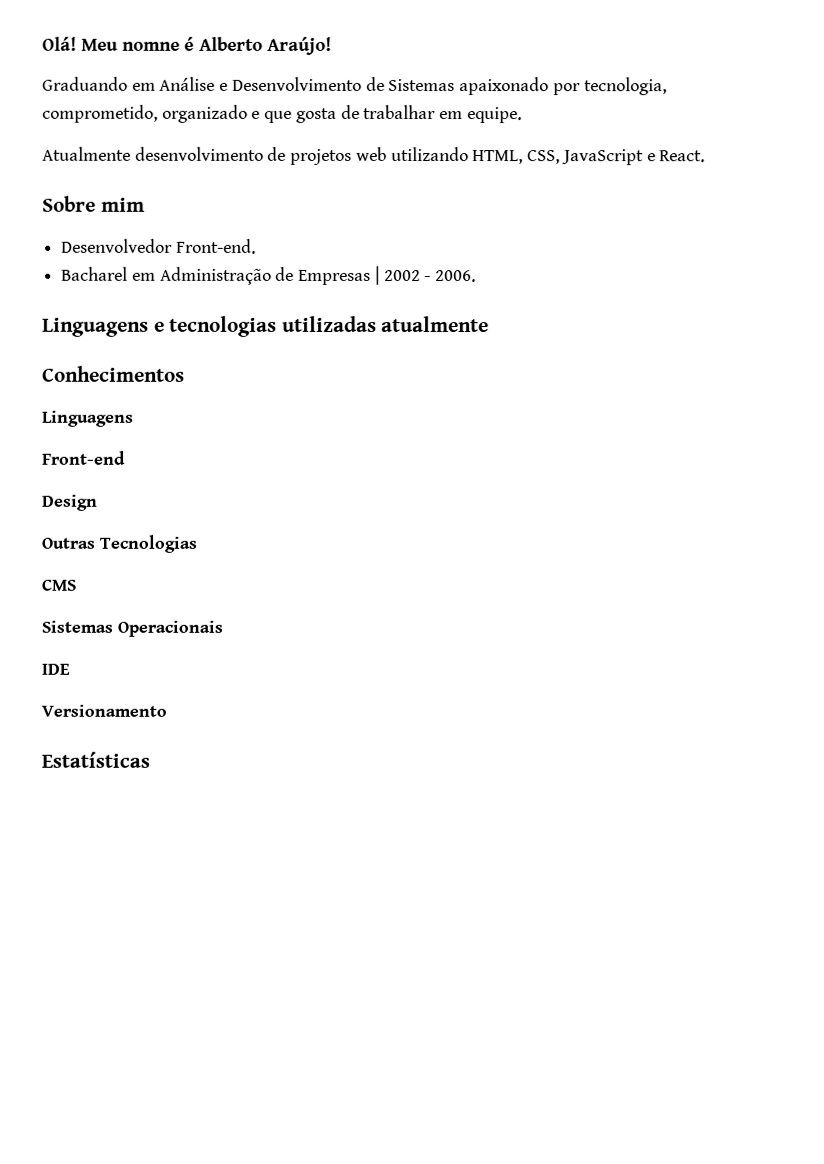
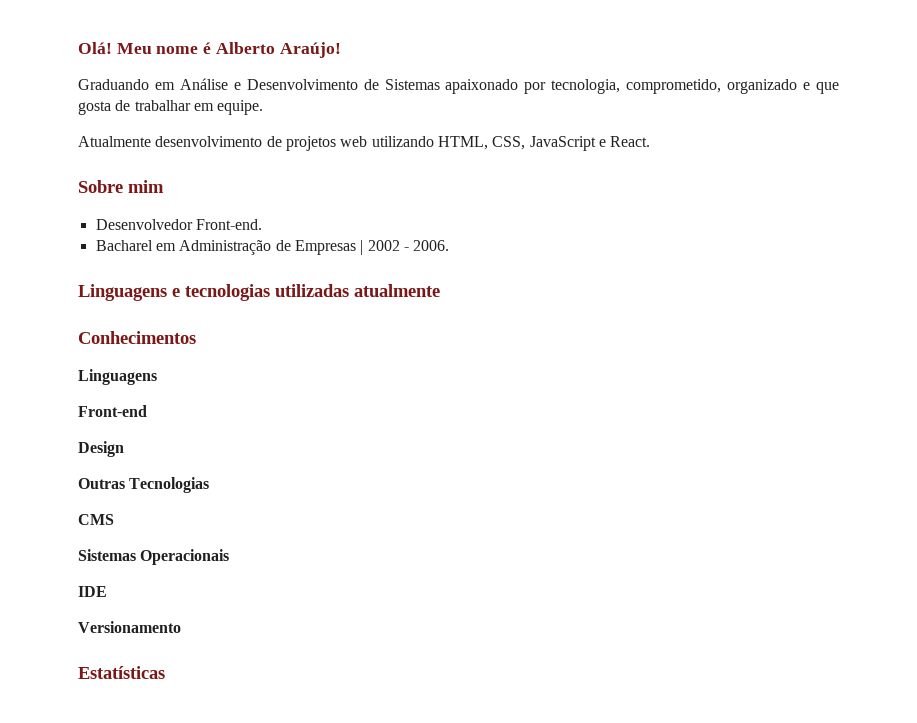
- Meu nomne é Alberto Araújo!
+ Meu nome é Alberto Araújo!

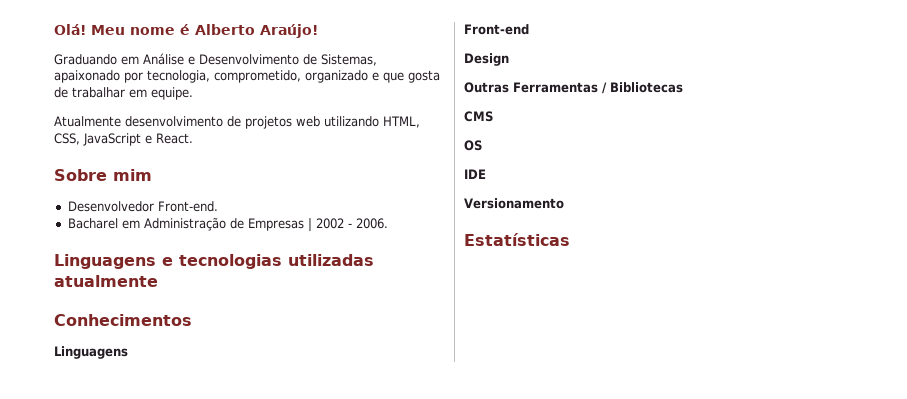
- Graduando em Análise e Desenvolvimento de Sistemas apaixonado por tecnologia, comprometido, organizado e que gosta de trabalhar em equipe.
+ Graduando em Análise e Desenvolvimento de Sistemas, apaixonado por tecnologia, comprometido, organizado e que gosta de trabalhar em equipe.
- Outras Tecnologias
+ Outras Ferramentas / Bibliotecas
- Sistemas Operacionais
+ OS

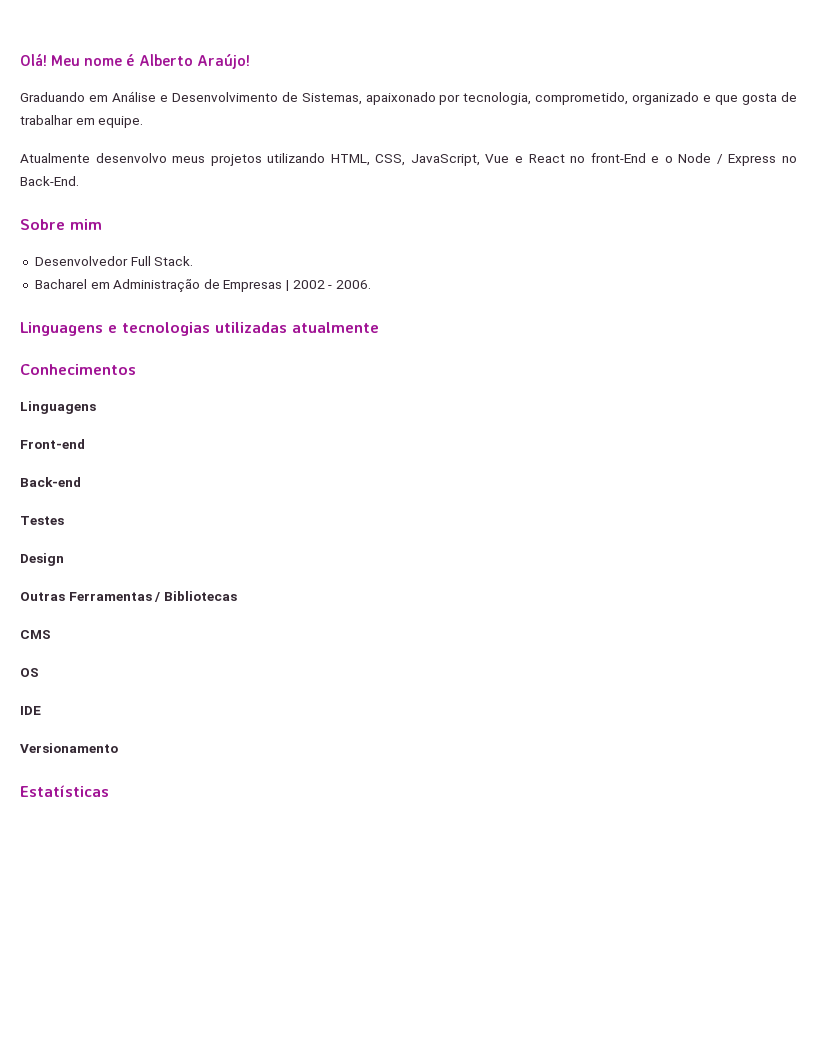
- Atualmente desenvolvimento de projetos web utilizando HTML, CSS, JavaScript e React.
+ Atualmente desenvolvo meus projetos utilizando HTML, CSS, JavaScript, Vue e React no front-End e o Node / Express no Back-End.
- Desenvolvedor Front-end.
+ Desenvolvedor Full Stack.
+ Back-end
+ Testes

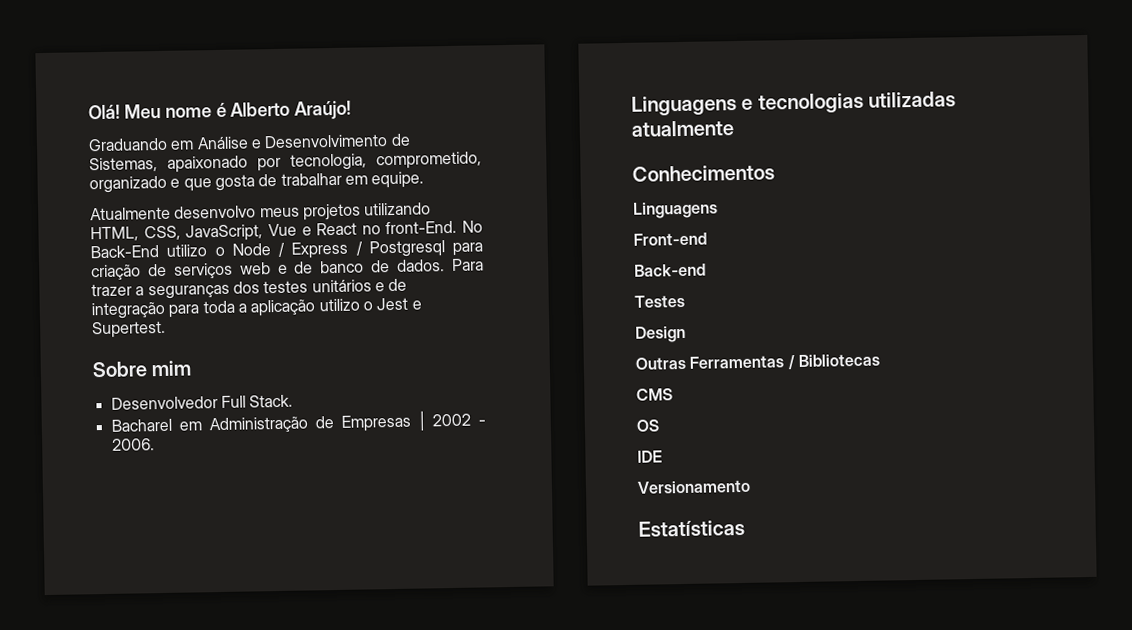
- Atualmente desenvolvo meus projetos utilizando HTML, CSS, JavaScript, Vue e React no front-End e o Node / Express no Back-End.
+ Atualmente desenvolvo meus projetos utilizando HTML, CSS, JavaScript, Vue e React no front-End. No Back-End utilizo o Node / Express / Postgresql para criação de serviços web e de banco de dados. Para trazer a seguranças dos testes unitários e de integração para toda a aplicação utilizo o Jest e Supertest.

